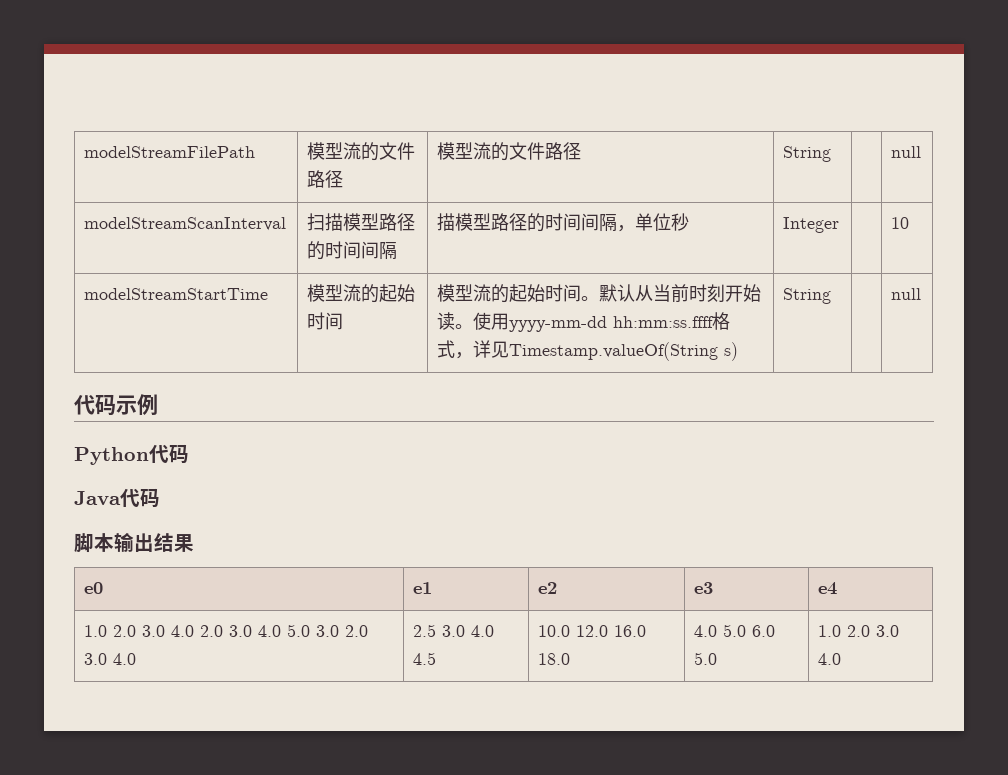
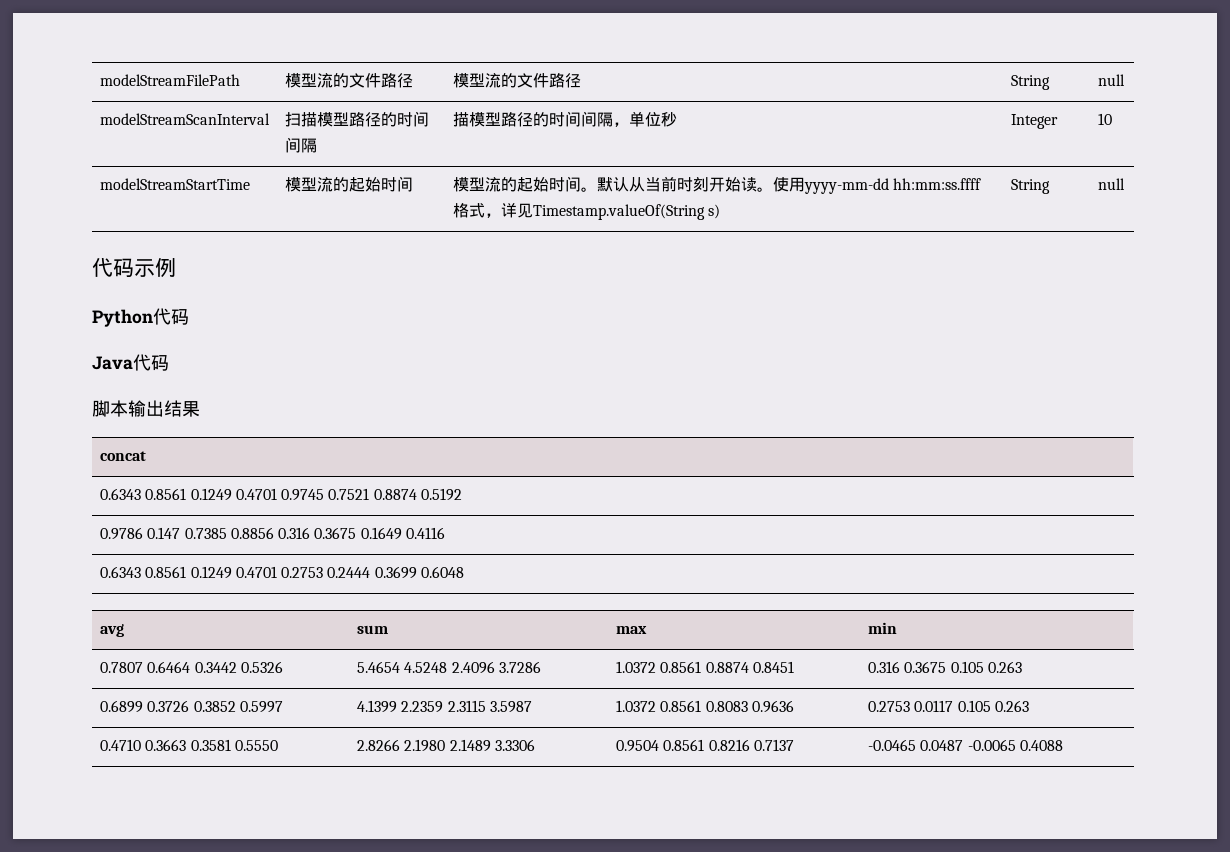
- e0 | e1 | e2 | e3 | e4
- 1.0 2.0 3.0 4.0 2.0 3.0 4.0 5.0 3.0 2.0 3.0 4.0 | 2.5 3.0 4.0 4.5 | 10.0 12.0 16.0 18.0 | 4.0 5.0 6.0 5.0 | 1.0 2.0 3.0 4.0
+ concat
+ 0.6343 0.8561 0.1249 0.4701 0.9745 0.7521 0.8874 0.5192
+ 0.9786 0.147 0.7385 0.8856 0.316 0.3675 0.1649 0.4116
+ 0.6343 0.8561 0.1249 0.4701 0.2753 0.2444 0.3699 0.6048
+ avg | sum | max | min
+ 0.7807 0.6464 0.3442 0.5326 | 5.4654 4.5248 2.4096 3.7286 | 1.0372 0.8561 0.8874 0.8451 | 0.316 0.3675 0.105 0.263
+ 0.6899 0.3726 0.3852 0.5997 | 4.1399 2.2359 2.3115 3.5987 | 1.0372 0.8561 0.8083 0.9636 | 0.2753 0.0117 0.105 0.263
+ 0.4710 0.3663 0.3581 0.5550 | 2.8266 2.1980 2.1489 3.3306 | 0.9504 0.8561 0.8216 0.7137 | -0.0465 0.0487 -0.0065 0.4088

